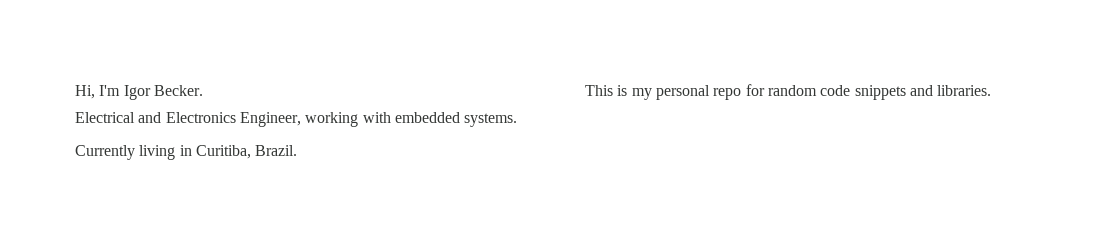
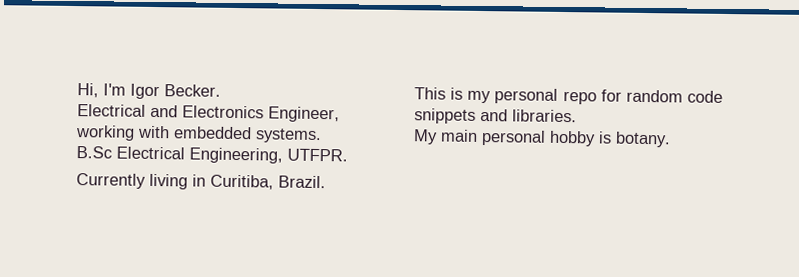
+ B.Sc Electrical Engineering, UTFPR.
+ My main personal hobby is botany.

